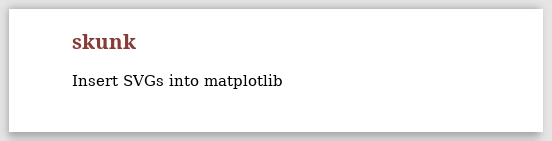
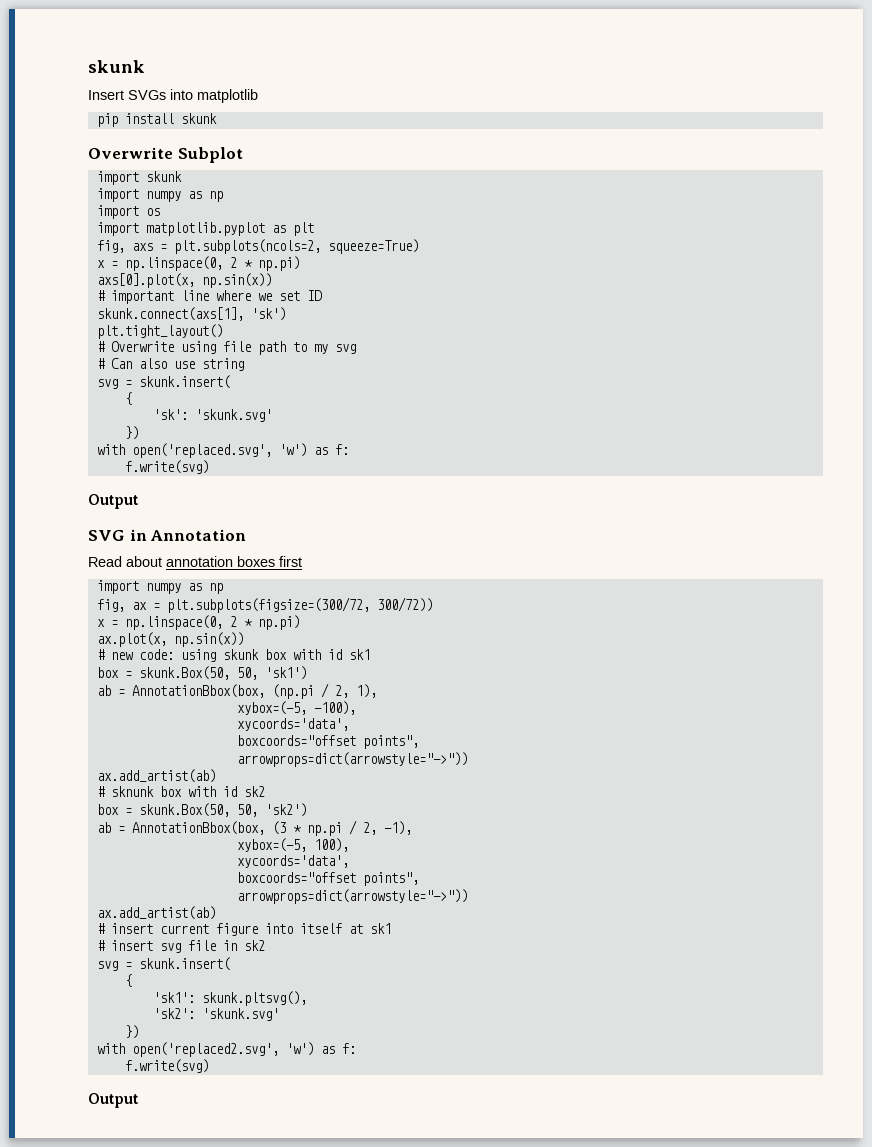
+ pip install skunk
+ Overwrite Subplot
+ import skunk
+ import numpy as np
+ import os
+ import matplotlib.pyplot as plt
+ fig, axs = plt.subplots(ncols=2, squeeze=True)
+ x = np.linspace(0, 2 * np.pi)
+ axs[0].plot(x, np.sin(x))
+ # important line where we set ID
+ skunk.connect(axs[1], 'sk')
+ plt.tight_layout()
+ # Overwrite using file path to my svg
+ # Can also use string
+ svg = skunk.insert(
+ {
+ 'sk': 'skunk.svg'
+ })
+ with open('replaced.svg', 'w') as f:
+ f.write(svg)
+ Output
+ SVG in Annotation
+ Read about annotation boxes first
+ import numpy as np
+ fig, ax = plt.subplots(figsize=(300/72, 300/72))
+ x = np.linspace(0, 2 * np.pi)
+ ax.plot(x, np.sin(x))
+ # new code: using skunk box with id sk1
+ box = skunk.Box(50, 50, 'sk1')
+ ab = AnnotationBbox(box, (np.pi / 2, 1),
+ xybox=(-5, -100),
+ xycoords='data',
+ boxcoords="offset points",
+ arrowprops=dict(arrowstyle="->"))
+ ax.add_artist(ab)
+ # sknunk box with id sk2
+ box = skunk.Box(50, 50, 'sk2')
+ ab = AnnotationBbox(box, (3 * np.pi / 2, -1),
+ xybox=(-5, 100),
+ xycoords='data',
+ boxcoords="offset points",
+ arrowprops=dict(arrowstyle="->"))
+ ax.add_artist(ab)
+ # insert current figure into itself at sk1
+ # insert svg file in sk2
+ svg = skunk.insert(
+ {
+ 'sk1': skunk.pltsvg(),
+ 'sk2': 'skunk.svg'
+ })
+ with open('replaced2.svg', 'w') as f:
+ f.write(svg)
+ Output

